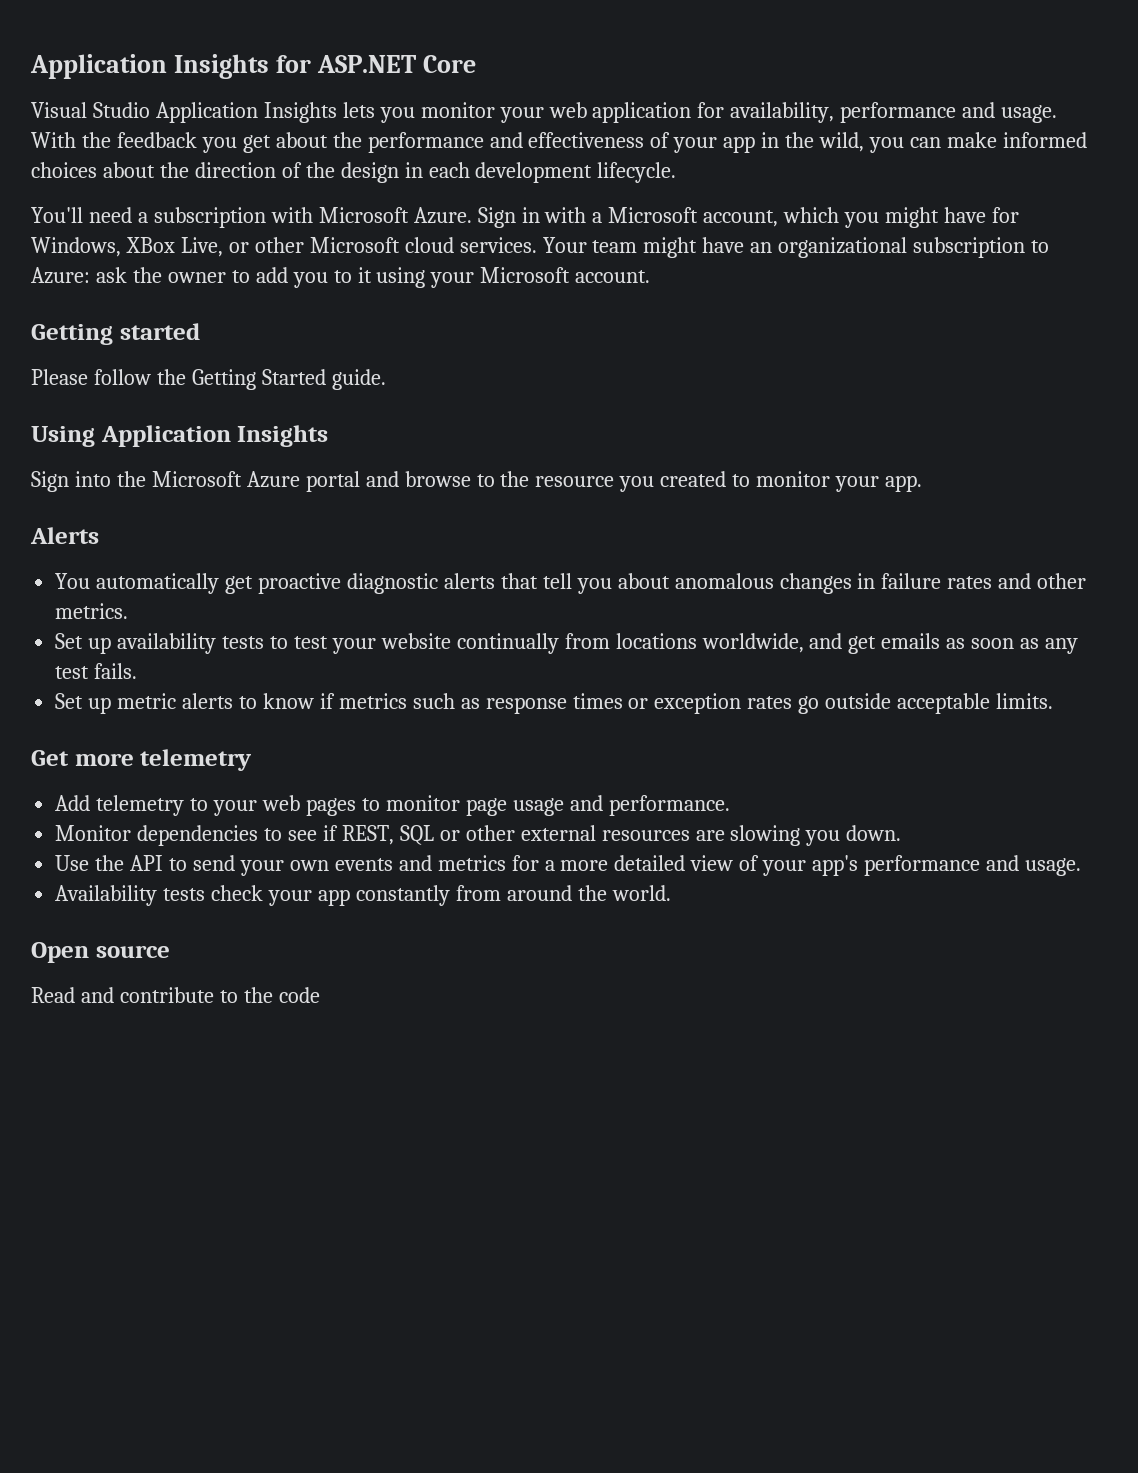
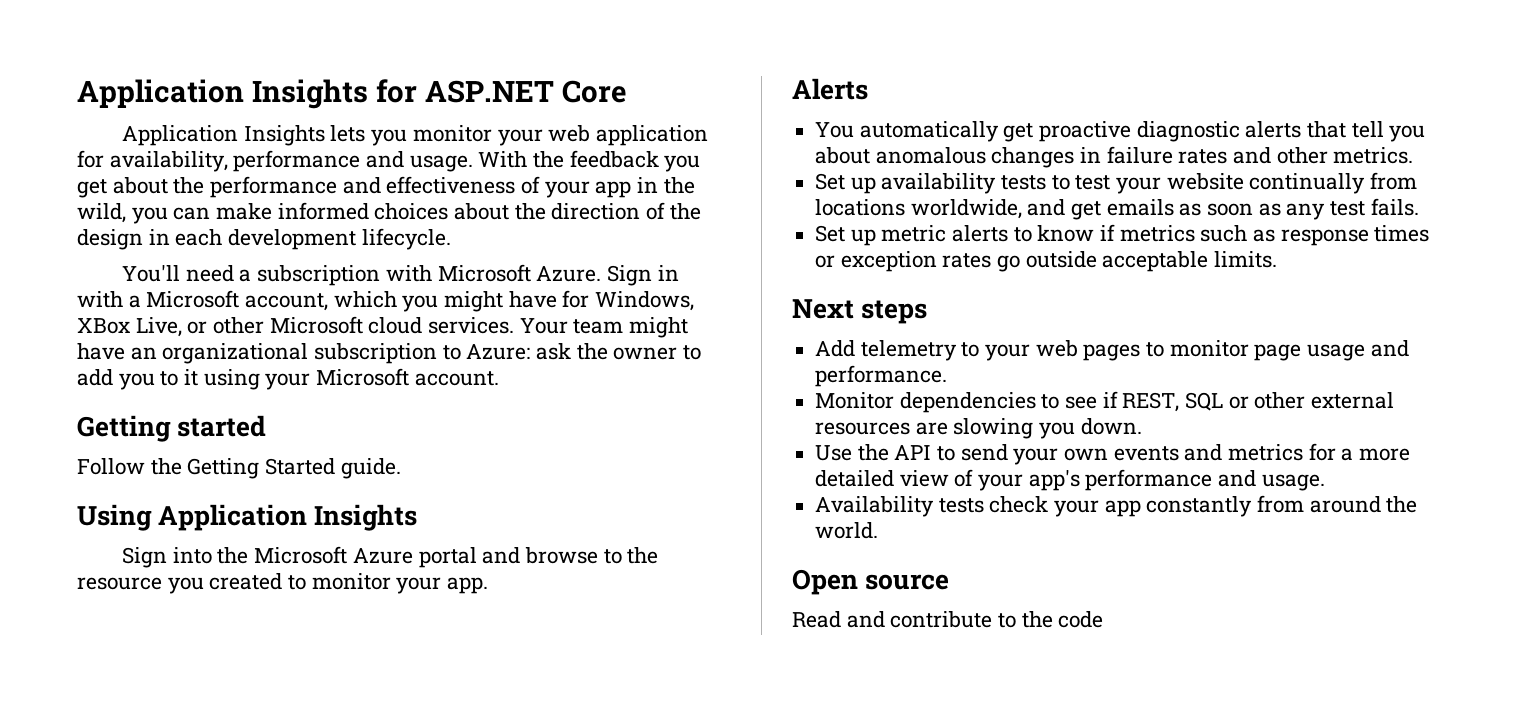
- Visual Studio Application Insights lets you monitor your web application for availability, performance and usage.
+ Application Insights lets you monitor your web application for availability, performance and usage.
- Please follow the Getting Started guide.
+ Follow the Getting Started guide.
- Get more telemetry
+ Next steps

